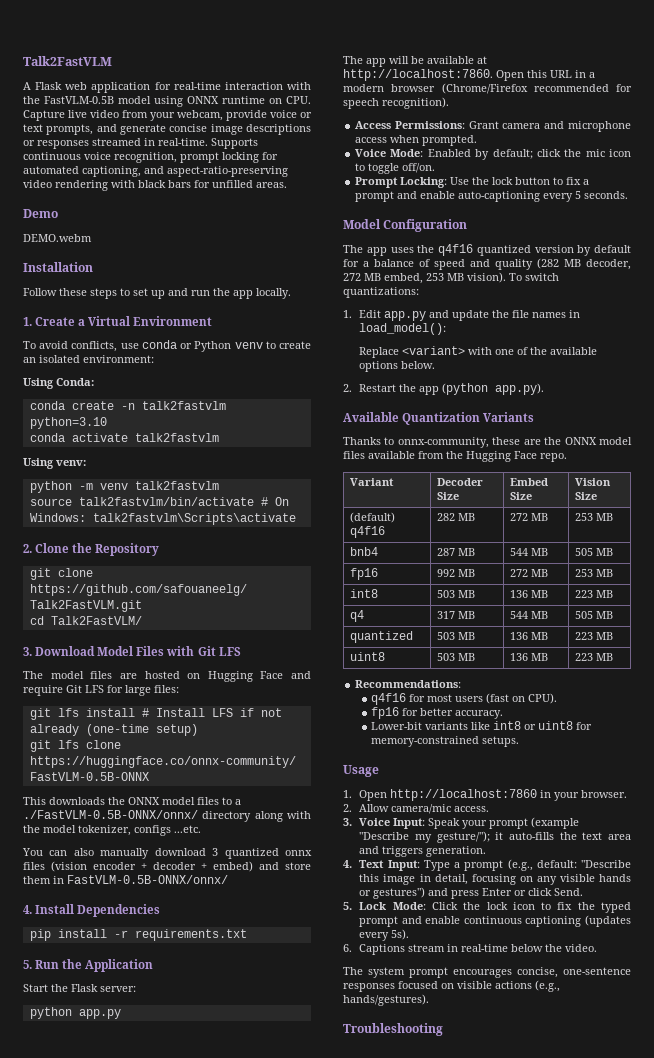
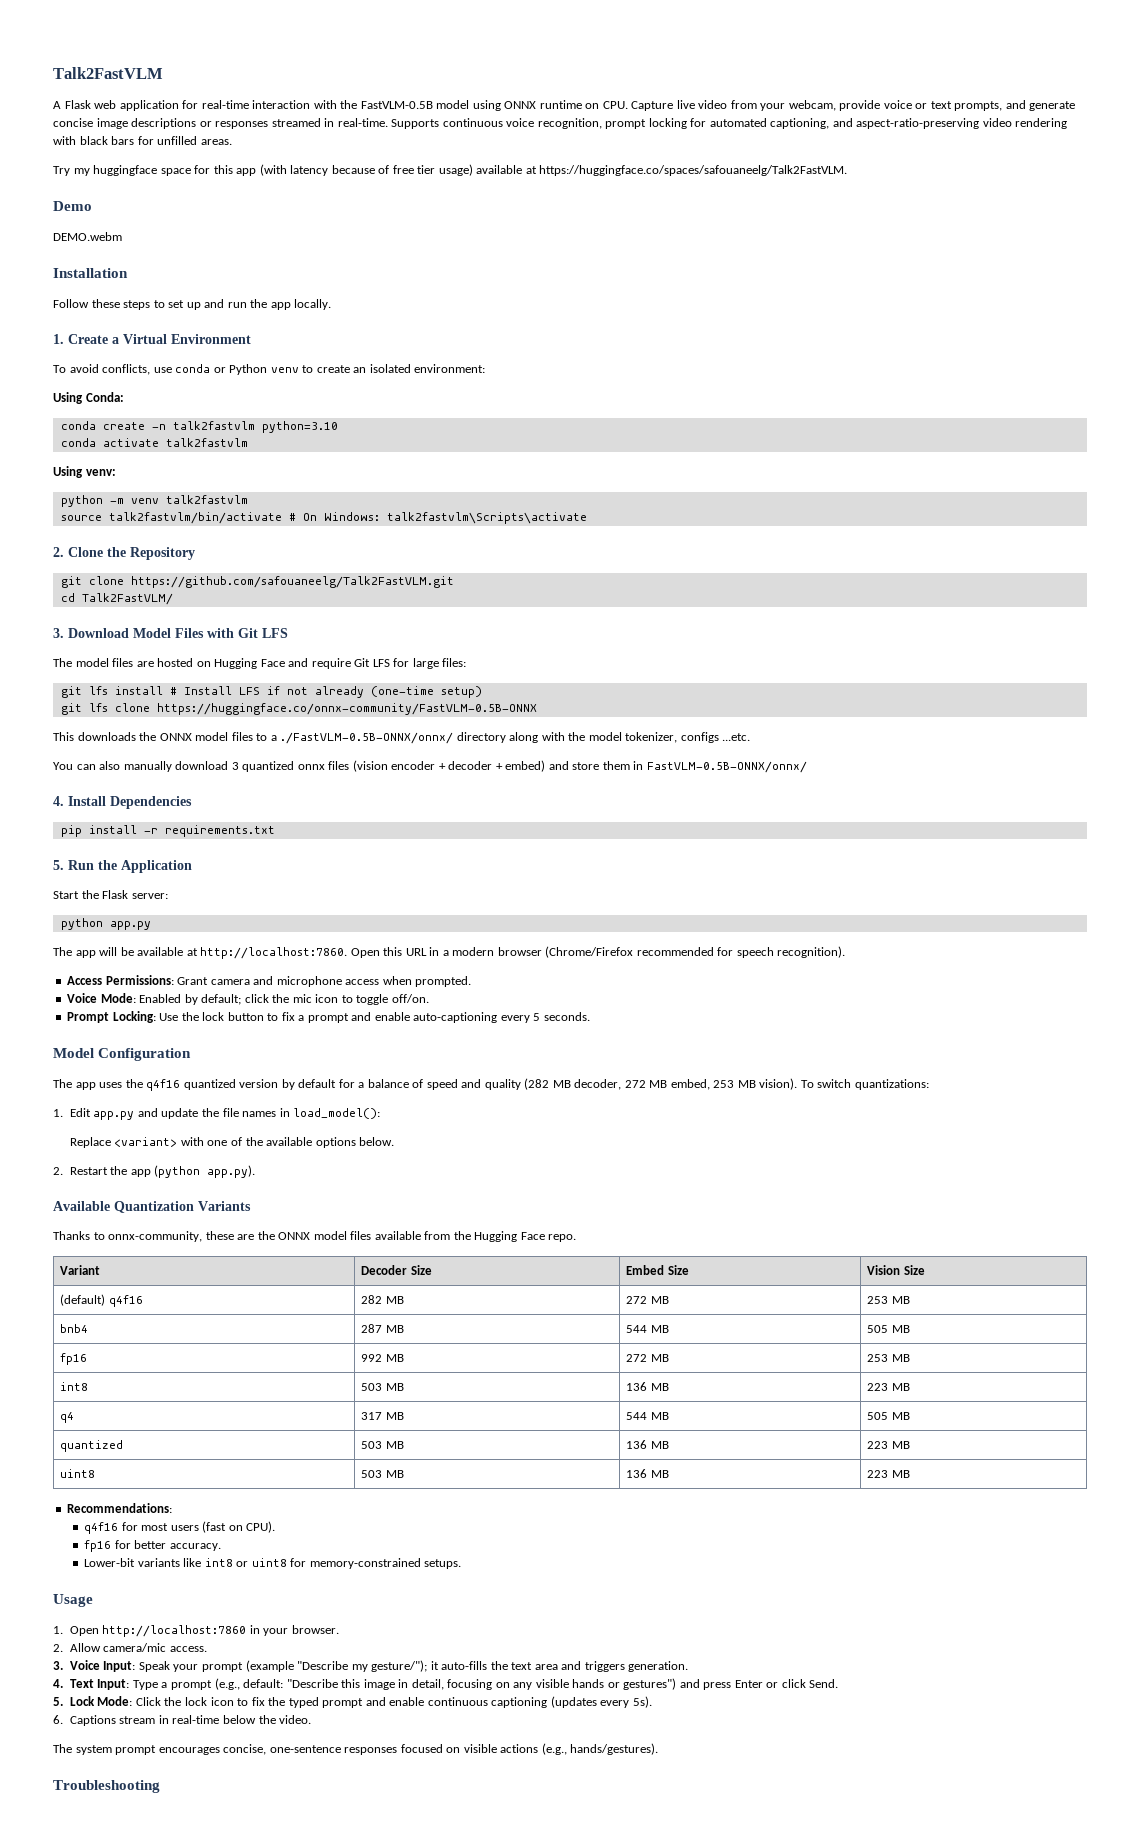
+ Try my huggingface space for this app (with latency because of free tier usage) available at https://huggingface.co/spaces/safouaneelg/Talk2FastVLM.

